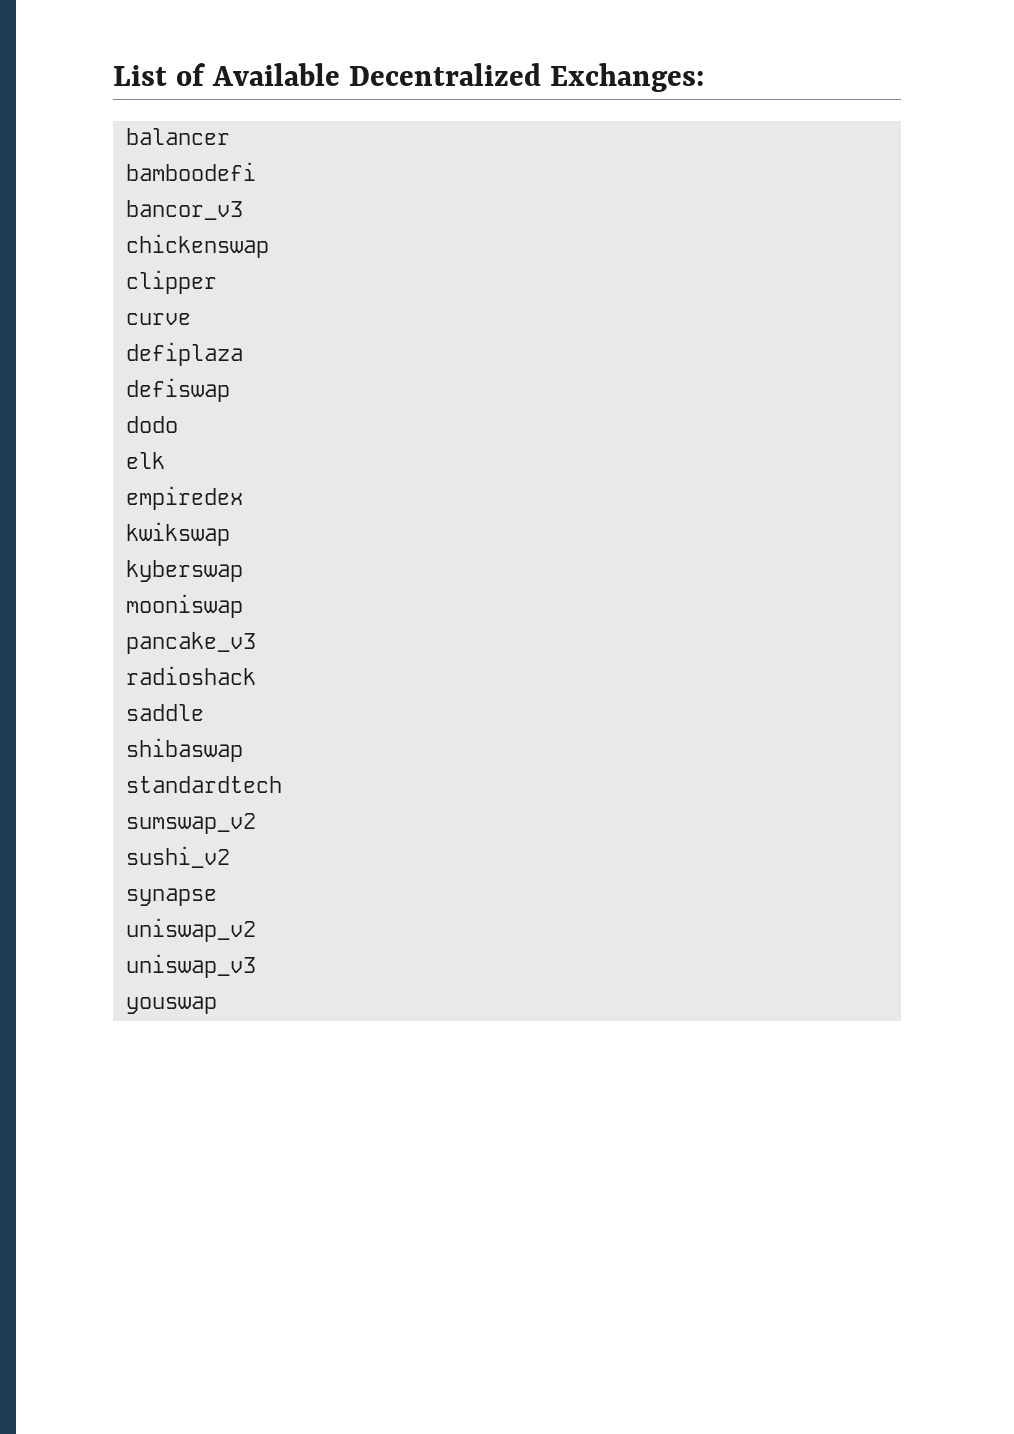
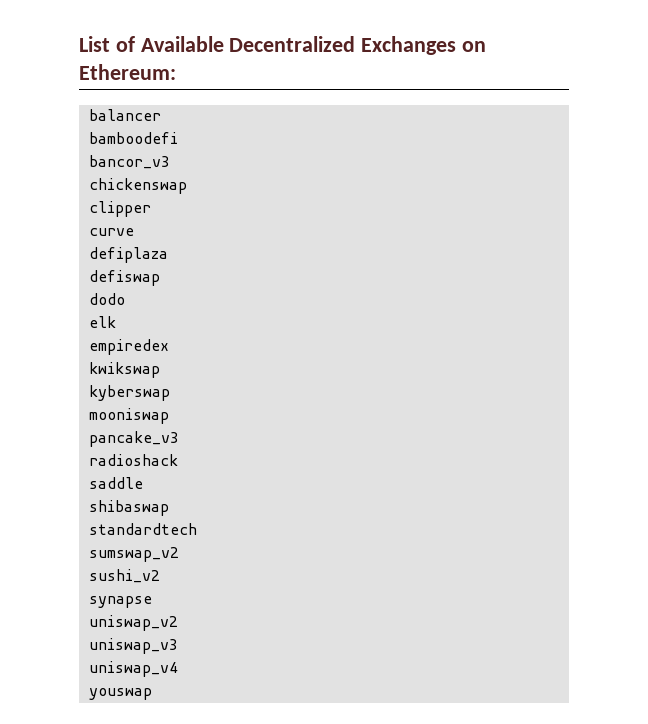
- List of Available Decentralized Exchanges:
+ List of Available Decentralized Exchanges on Ethereum:
+ uniswap_v4

